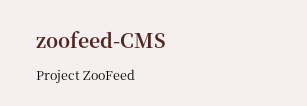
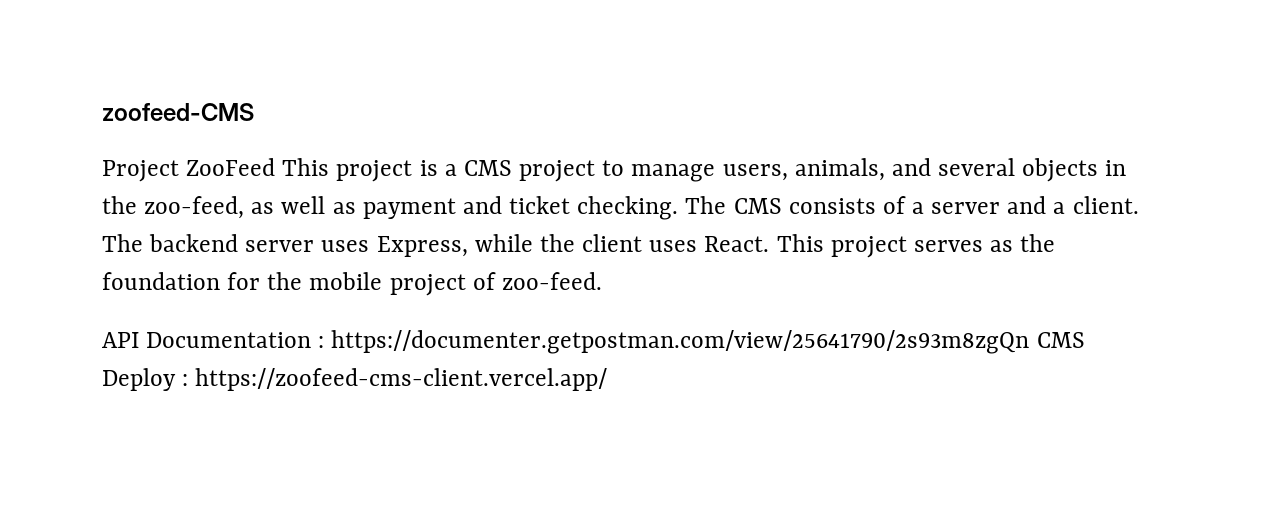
- Project ZooFeed
+ Project ZooFeed This project is a CMS project to manage users, animals, and several objects in the zoo-feed, as well as payment and ticket checking. The CMS consists of a server and a client. The backend server uses Express, while the client uses React. This project serves as the foundation for the mobile project of zoo-feed.
+ API Documentation : https://documenter.getpostman.com/view/25641790/2s93m8zgQn CMS Deploy : https://zoofeed-cms-client.vercel.app/

